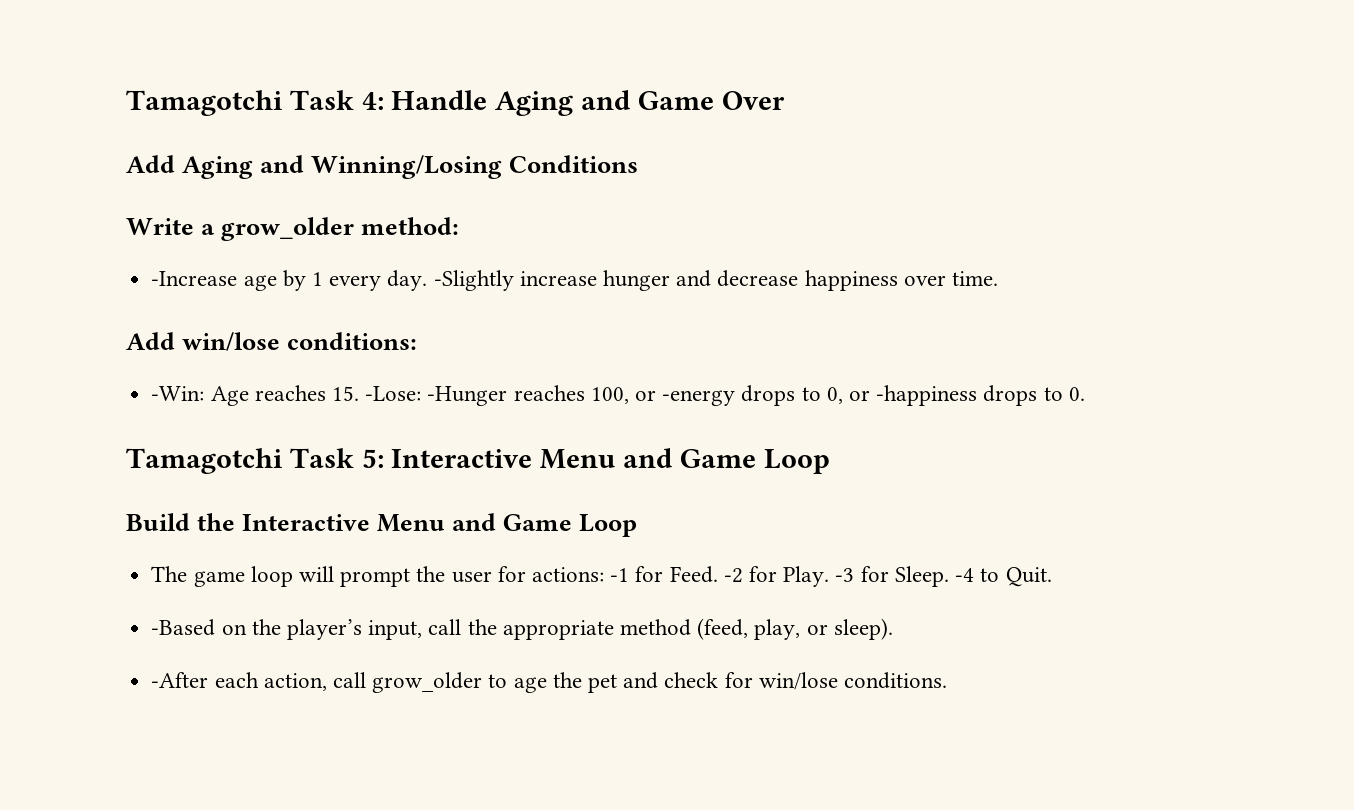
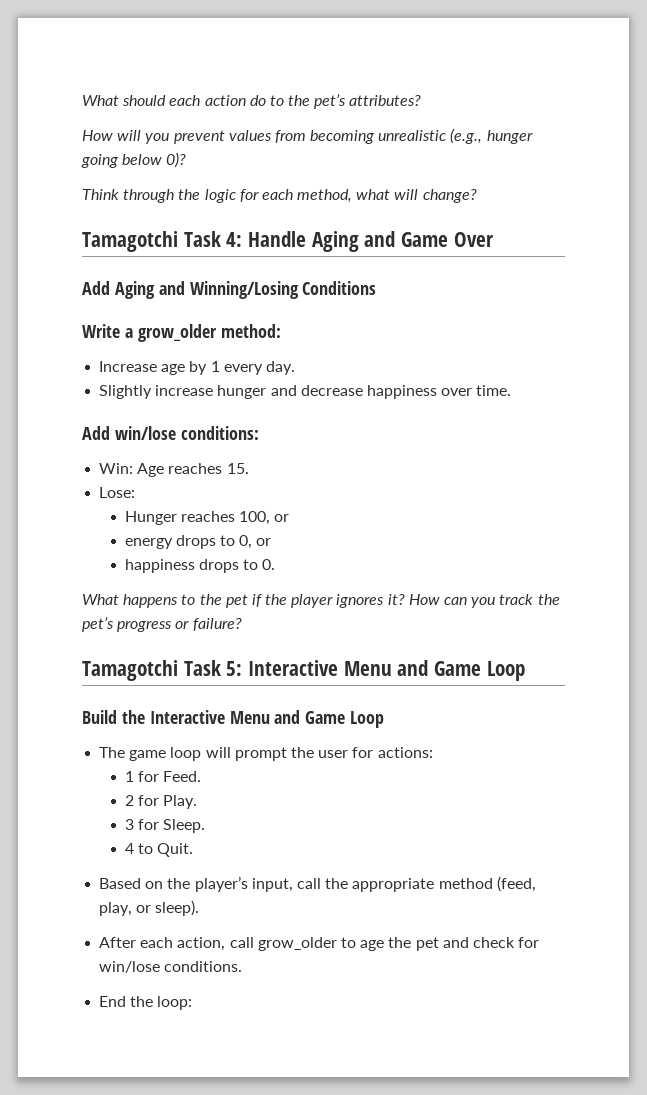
+ What should each action do to the pet’s attributes?
+ How will you prevent values from becoming unrealistic (e.g., hunger going below 0)?
+ Think through the logic for each method, what will change?
- -Increase age by 1 every day. -Slightly increase hunger and decrease happiness over time.
+ Increase age by 1 every day.
+ Slightly increase hunger and decrease happiness over time.
- -Win: Age reaches 15. -Lose: -Hunger reaches 100, or -energy drops to 0, or -happiness drops to 0.
+ Win: Age reaches 15.
+ Lose:
+ Hunger reaches 100, or
+ energy drops to 0, or
+ happiness drops to 0.
+ What happens to the pet if the player ignores it? How can you track the pet’s progress or failure?
- The game loop will prompt the user for actions: -1 for Feed. -2 for Play. -3 for Sleep. -4 to Quit.
+ The game loop will prompt the user for actions:
+ 1 for Feed.
+ 2 for Play.
+ 3 for Sleep.
+ 4 to Quit.
- -Based on the player’s input, call the appropriate method (feed, play, or sleep).
+ Based on the player’s input, call the appropriate method (feed, play, or sleep).
- -After each action, call grow_older to age the pet and check for win/lose conditions.
+ After each action, call grow_older to age the pet and check for win/lose conditions.
+ End the loop:

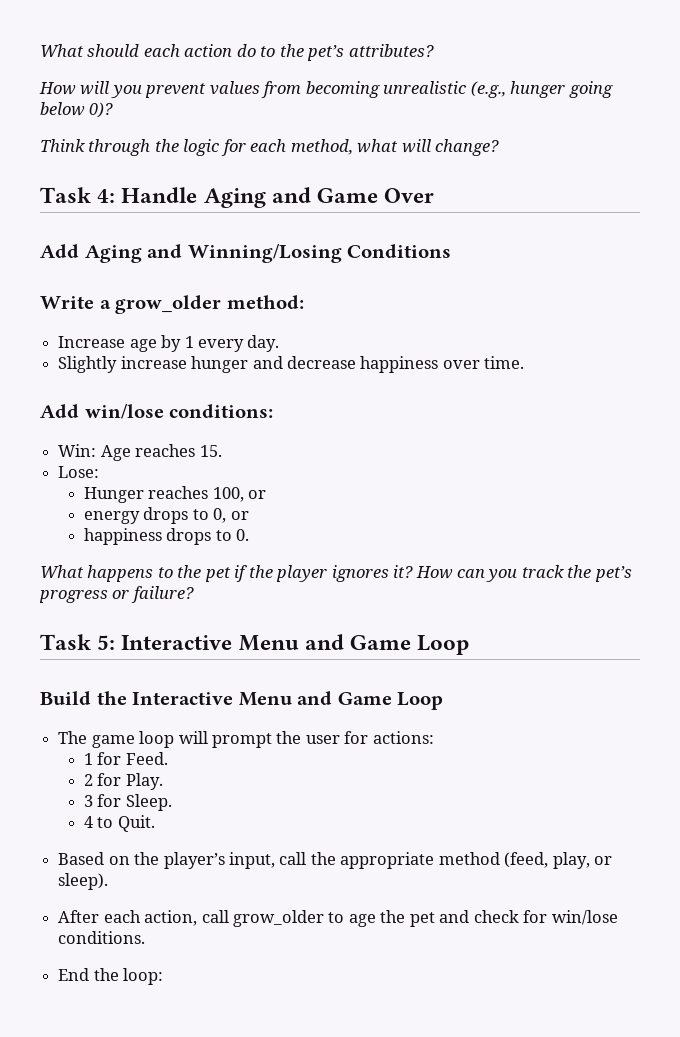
- Tamagotchi Task 4: Handle Aging and Game Over
+ Task 4: Handle Aging and Game Over
- Tamagotchi Task 5: Interactive Menu and Game Loop
+ Task 5: Interactive Menu and Game Loop

